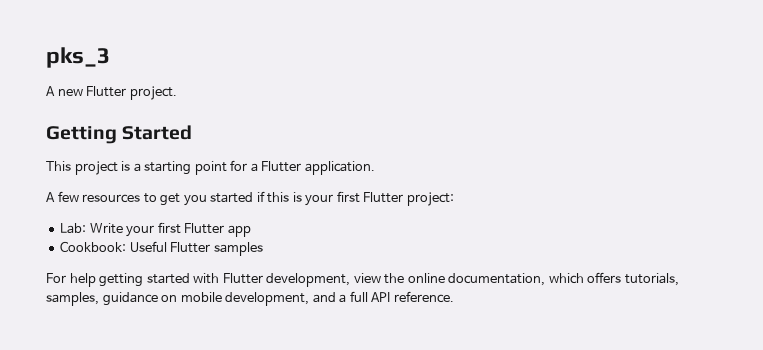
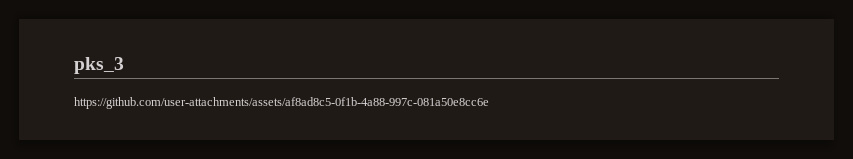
- A new Flutter project.
- Getting Started
- This project is a starting point for a Flutter application.
- A few resources to get you started if this is your first Flutter project:
- Lab: Write your first Flutter app
- Cookbook: Useful Flutter samples
- For help getting started with Flutter development, view the online documentation, which offers tutorials, samples, guidance on mobile development, and a full API reference.
+ https://github.com/user-attachments/assets/af8ad8c5-0f1b-4a88-997c-081a50e8cc6e

